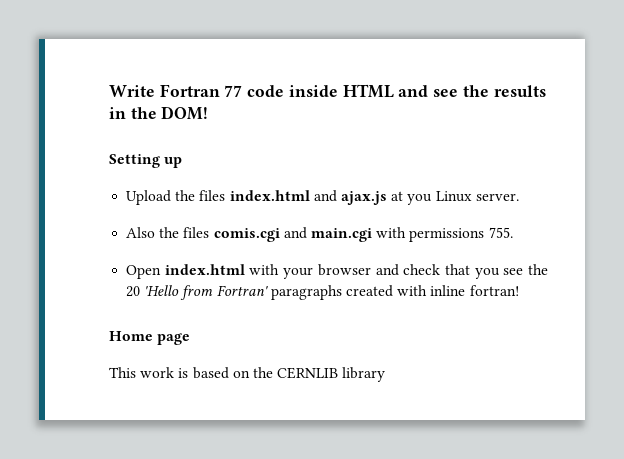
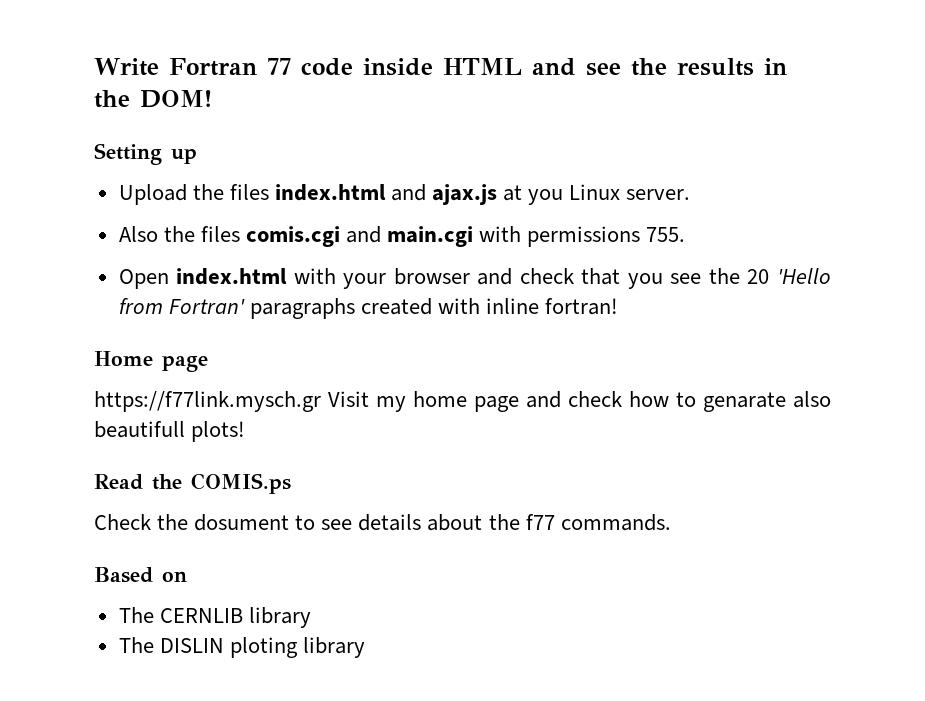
- This work is based on the CERNLIB library
+ https://f77link.mysch.gr Visit my home page and check how to genarate also beautifull plots!
+ Read the COMIS.ps
+ Check the dosument to see details about the f77 commands.
+ Based on
+ The CERNLIB library
+ The DISLIN ploting library

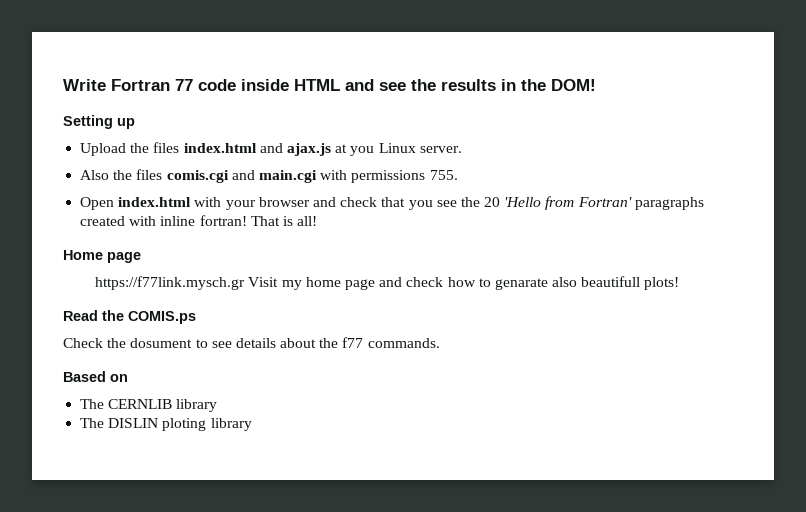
+ That is all!

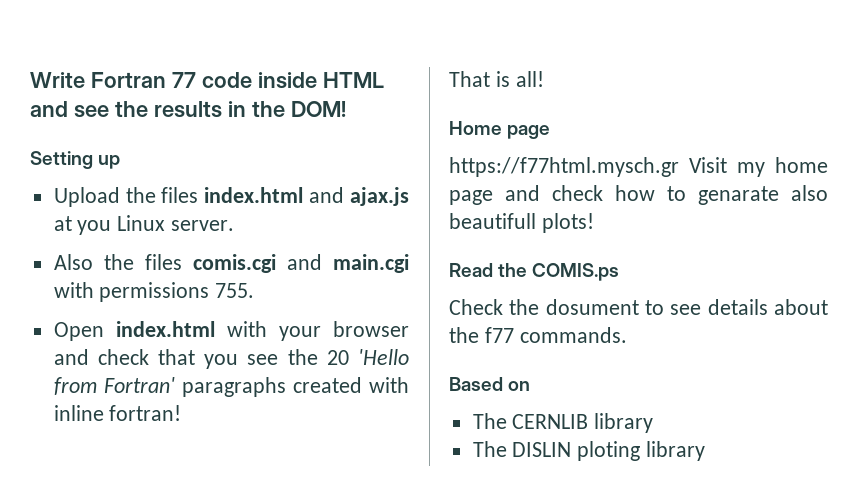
- Open index.html with your browser and check that you see the 20 'Hello from Fortran' paragraphs created with inline fortran! That is all!
+ Open index.html with your browser and check that you see the 20 'Hello from Fortran' paragraphs created with inline fortran!
+ That is all!
- https://f77link.mysch.gr Visit my home page and check how to genarate also beautifull plots!
+ https://f77html.mysch.gr Visit my home page and check how to genarate also beautifull plots!

